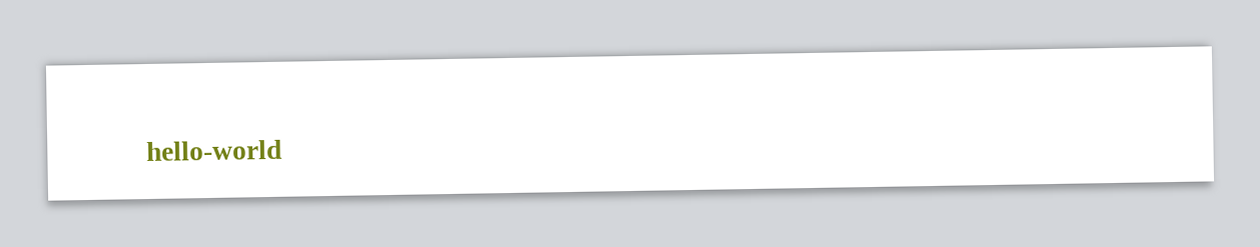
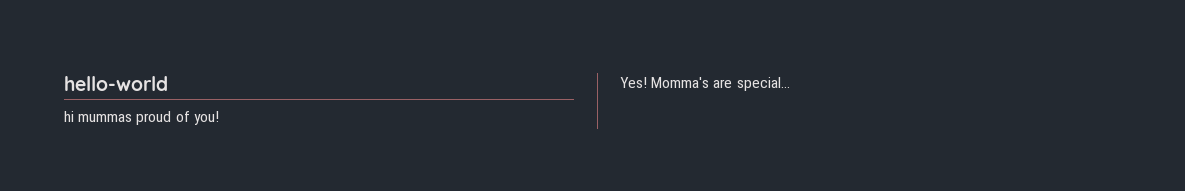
+ hi mummas proud of you!
+ Yes! Momma's are special...

